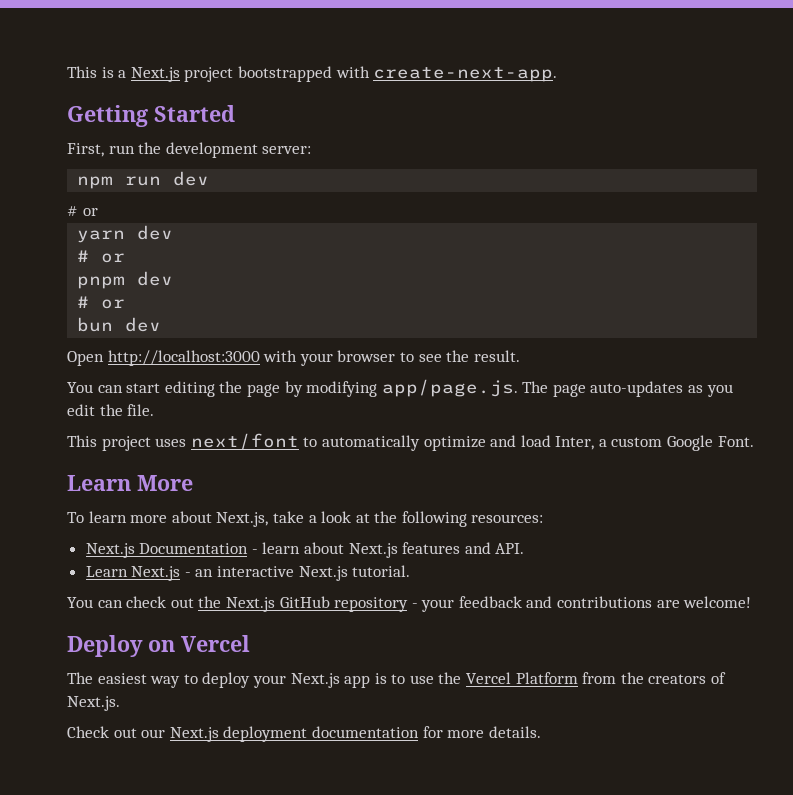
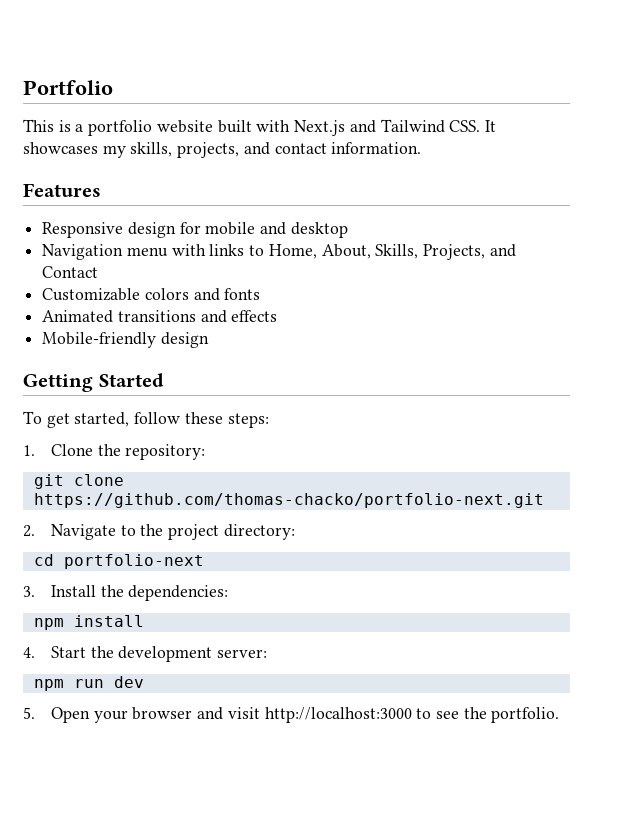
+ Portfolio
- This is a Next.js project bootstrapped with create-next-app.
+ This is a portfolio website built with Next.js and Tailwind CSS. It showcases my skills, projects, and contact information.
+ Features
+ Responsive design for mobile and desktop
+ Navigation menu with links to Home, About, Skills, Projects, and Contact
+ Customizable colors and fonts
+ Animated transitions and effects
+ Mobile-friendly design
  Getting Started
- First, run the development server:
+ To get started, follow these steps:
+ 1. Clone the repository:
+ git clone https://github.com/thomas-chacko/portfolio-next.git
+ 2. Navigate to the project directory:
+ cd portfolio-next
+ 3. Install the dependencies:
+ npm install
+ 4. Start the development server:
  npm run dev
- # or
- yarn dev
- # or
- pnpm dev
- # or
- bun dev
- Open http://localhost:3000 with your browser to see the result.
- You can start editing the page by modifying app/page.js. The page auto-updates as you edit the file.
- This project uses next/font to automatically optimize and load Inter, a custom Google Font.
- Learn More
- To learn more about Next.js, take a look at the following resources:
- Next.js Documentation - learn about Next.js features and API.
- Learn Next.js - an interactive Next.js tutorial.
- You can check out the Next.js GitHub repository - your feedback and contributions are welcome!
- Deploy on Vercel
- The easiest way to deploy your Next.js app is to use the Vercel Platform from the creators of Next.js.
- Check out our Next.js deployment documentation for more details.
+ 5. Open your browser and visit http://localhost:3000 to see the portfolio.

